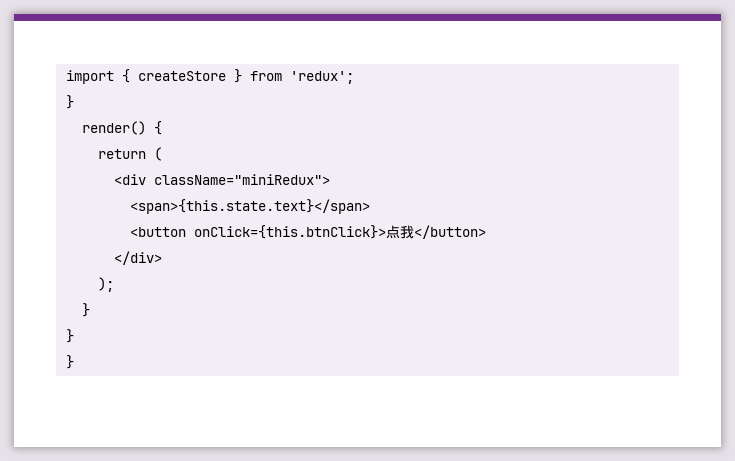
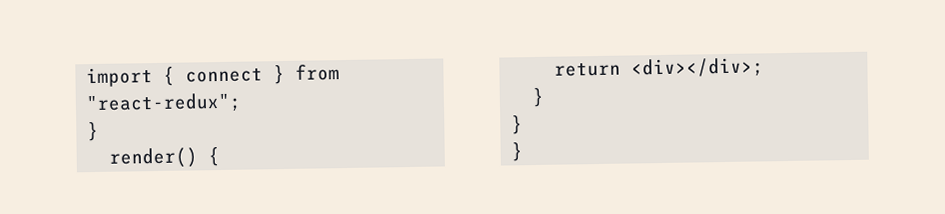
- import { createStore } from 'redux';
+ import { connect } from "react-redux";
- return (
- <div className="miniRedux">
- <span>{this.state.text}</span>
- <button onClick={this.btnClick}>点我</button>
- </div>
- );
+ return <div></div>;

